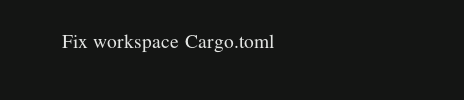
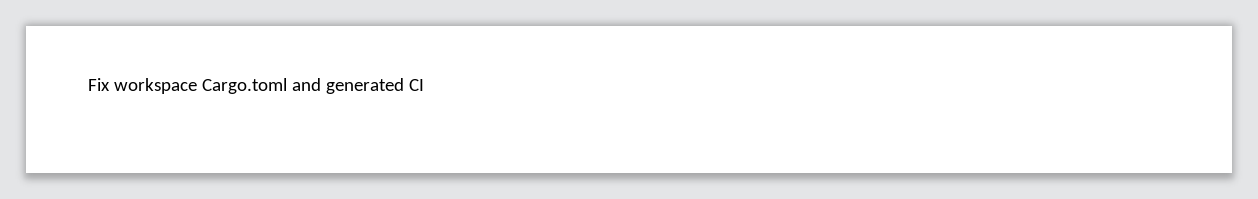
- Fix workspace Cargo.toml
+ Fix workspace Cargo.toml and generated CI

